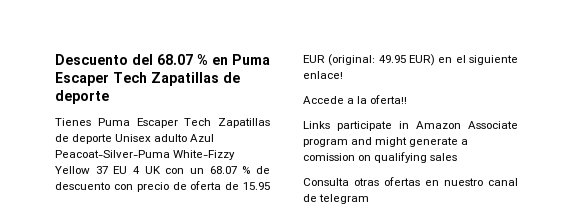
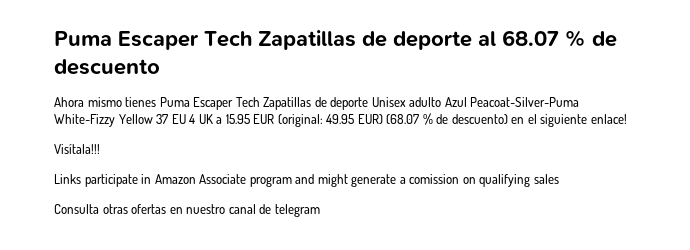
- Descuento del 68.07 % en Puma Escaper Tech Zapatillas de deporte
- Tienes Puma Escaper Tech Zapatillas de deporte Unisex adulto Azul Peacoat-Silver-Puma White-Fizzy Yellow 37 EU 4 UK con un 68.07 % de descuento con precio de oferta de 15.95 EUR (original: 49.95 EUR) en el siguiente enlace!
+ Puma Escaper Tech Zapatillas de deporte al 68.07 % de descuento
+ Ahora mismo tienes Puma Escaper Tech Zapatillas de deporte Unisex adulto Azul Peacoat-Silver-Puma White-Fizzy Yellow 37 EU 4 UK a 15.95 EUR (original: 49.95 EUR) (68.07 % de descuento) en el siguiente enlace!
- Accede a la oferta!!
+ Visítala!!!

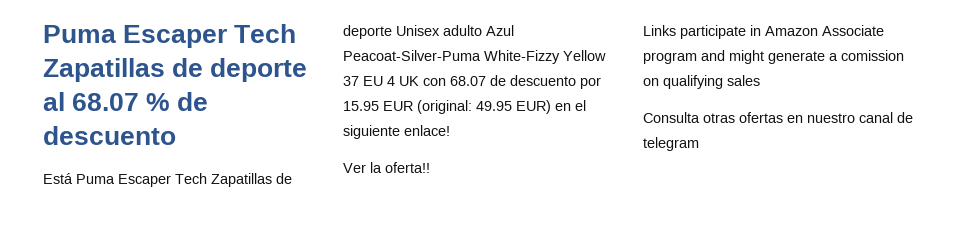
- Ahora mismo tienes Puma Escaper Tech Zapatillas de deporte Unisex adulto Azul Peacoat-Silver-Puma White-Fizzy Yellow 37 EU 4 UK a 15.95 EUR (original: 49.95 EUR) (68.07 % de descuento) en el siguiente enlace!
+ Está Puma Escaper Tech Zapatillas de deporte Unisex adulto Azul Peacoat-Silver-Puma White-Fizzy Yellow 37 EU 4 UK con 68.07 de descuento por 15.95 EUR (original: 49.95 EUR) en el siguiente enlace!
- Visítala!!!
+ Ver la oferta!!

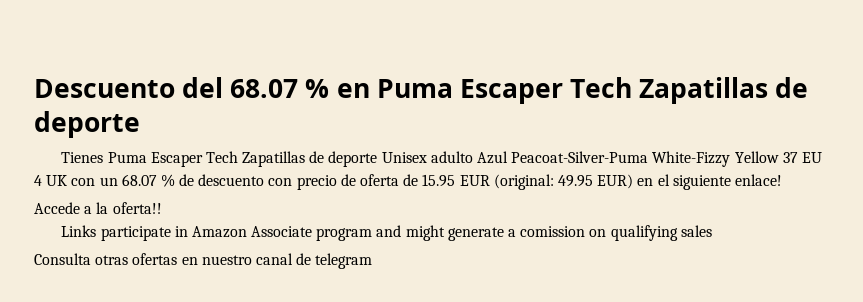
- Puma Escaper Tech Zapatillas de deporte al 68.07 % de descuento
- Está Puma Escaper Tech Zapatillas de deporte Unisex adulto Azul Peacoat-Silver-Puma White-Fizzy Yellow 37 EU 4 UK con 68.07 de descuento por 15.95 EUR (original: 49.95 EUR) en el siguiente enlace!
+ Descuento del 68.07 % en Puma Escaper Tech Zapatillas de deporte
+ Tienes Puma Escaper Tech Zapatillas de deporte Unisex adulto Azul Peacoat-Silver-Puma White-Fizzy Yellow 37 EU 4 UK con un 68.07 % de descuento con precio de oferta de 15.95 EUR (original: 49.95 EUR) en el siguiente enlace!
- Ver la oferta!!
+ Accede a la oferta!!

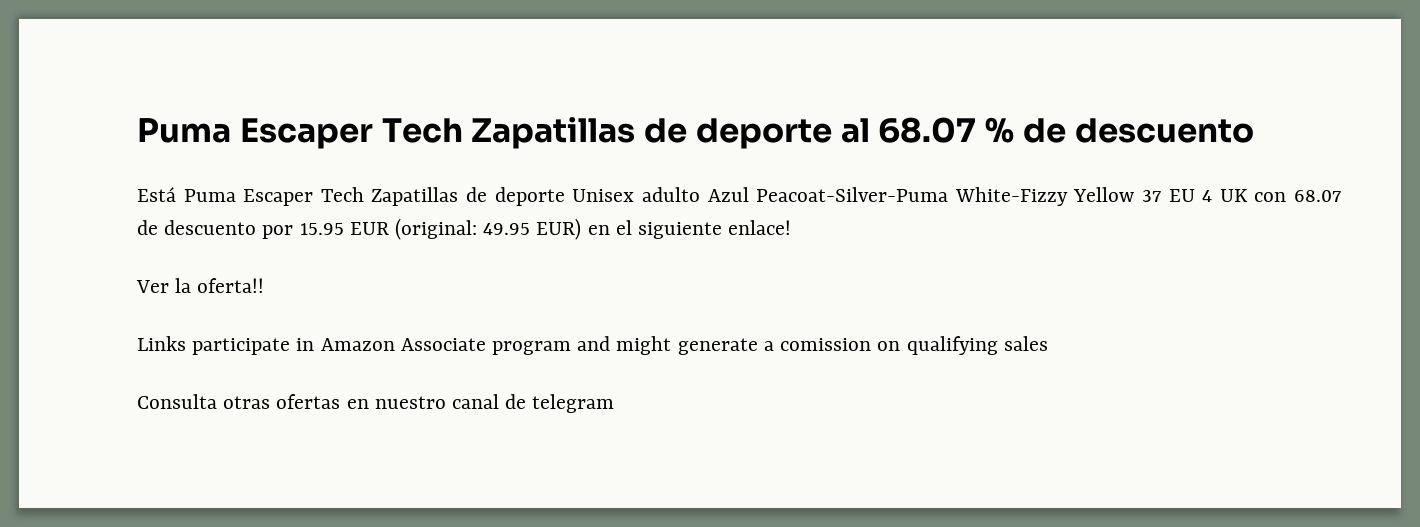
- Descuento del 68.07 % en Puma Escaper Tech Zapatillas de deporte
- Tienes Puma Escaper Tech Zapatillas de deporte Unisex adulto Azul Peacoat-Silver-Puma White-Fizzy Yellow 37 EU 4 UK con un 68.07 % de descuento con precio de oferta de 15.95 EUR (original: 49.95 EUR) en el siguiente enlace!
+ Puma Escaper Tech Zapatillas de deporte al 68.07 % de descuento
+ Está Puma Escaper Tech Zapatillas de deporte Unisex adulto Azul Peacoat-Silver-Puma White-Fizzy Yellow 37 EU 4 UK con 68.07 de descuento por 15.95 EUR (original: 49.95 EUR) en el siguiente enlace!
- Accede a la oferta!!
+ Ver la oferta!!

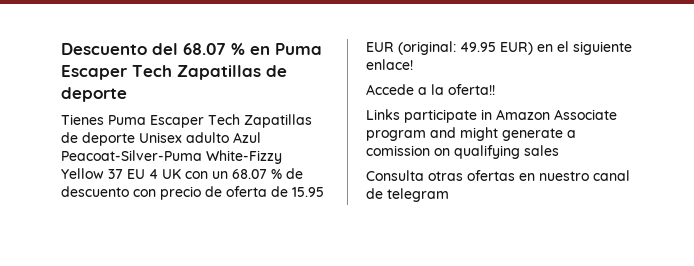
- Puma Escaper Tech Zapatillas de deporte al 68.07 % de descuento
- Está Puma Escaper Tech Zapatillas de deporte Unisex adulto Azul Peacoat-Silver-Puma White-Fizzy Yellow 37 EU 4 UK con 68.07 de descuento por 15.95 EUR (original: 49.95 EUR) en el siguiente enlace!
+ Descuento del 68.07 % en Puma Escaper Tech Zapatillas de deporte
+ Tienes Puma Escaper Tech Zapatillas de deporte Unisex adulto Azul Peacoat-Silver-Puma White-Fizzy Yellow 37 EU 4 UK con un 68.07 % de descuento con precio de oferta de 15.95 EUR (original: 49.95 EUR) en el siguiente enlace!
- Ver la oferta!!
+ Accede a la oferta!!

